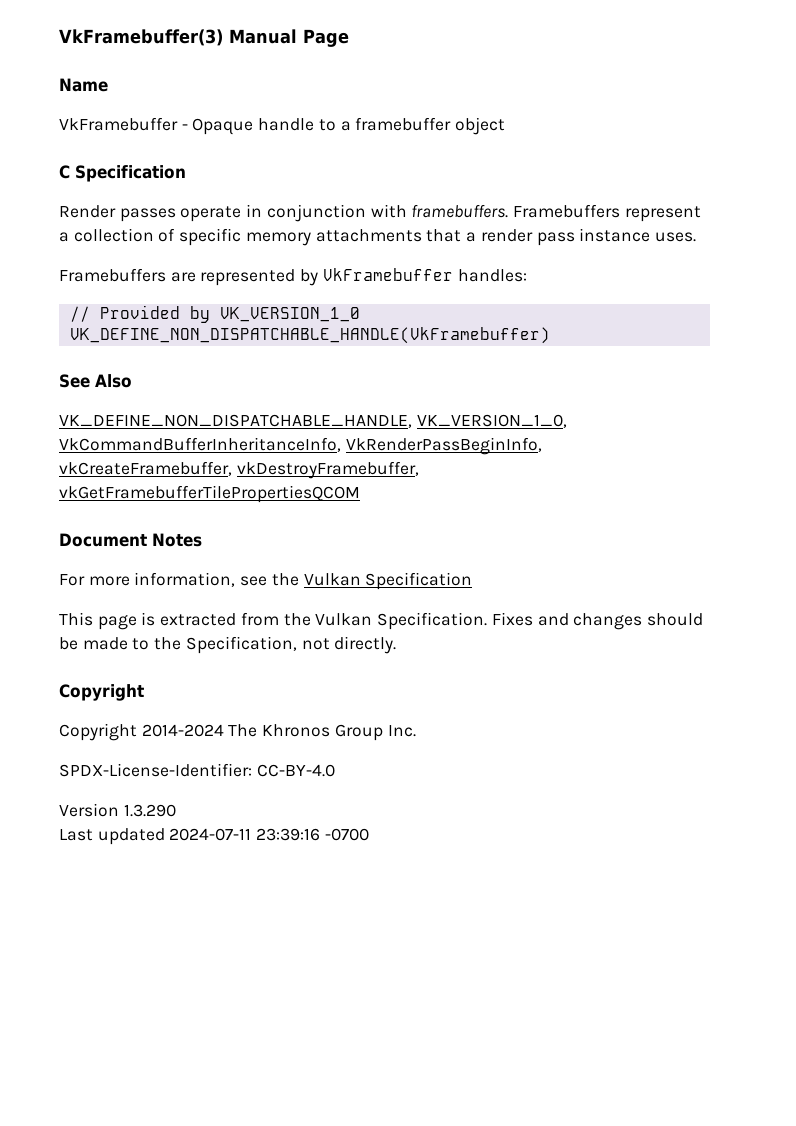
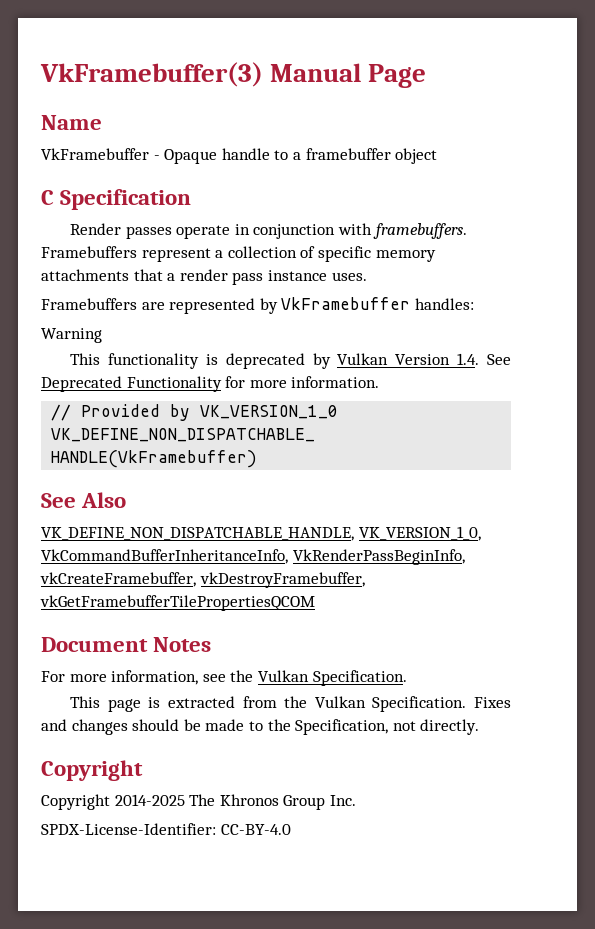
+ Warning
+ This functionality is deprecated by Vulkan Version 1.4. See Deprecated Functionality for more information.
- For more information, see the Vulkan Specification
+ For more information, see the Vulkan Specification.
- Copyright 2014-2024 The Khronos Group Inc.
+ Copyright 2014-2025 The Khronos Group Inc.
- Version 1.3.290
- Last updated 2024-07-11 23:39:16 -0700

